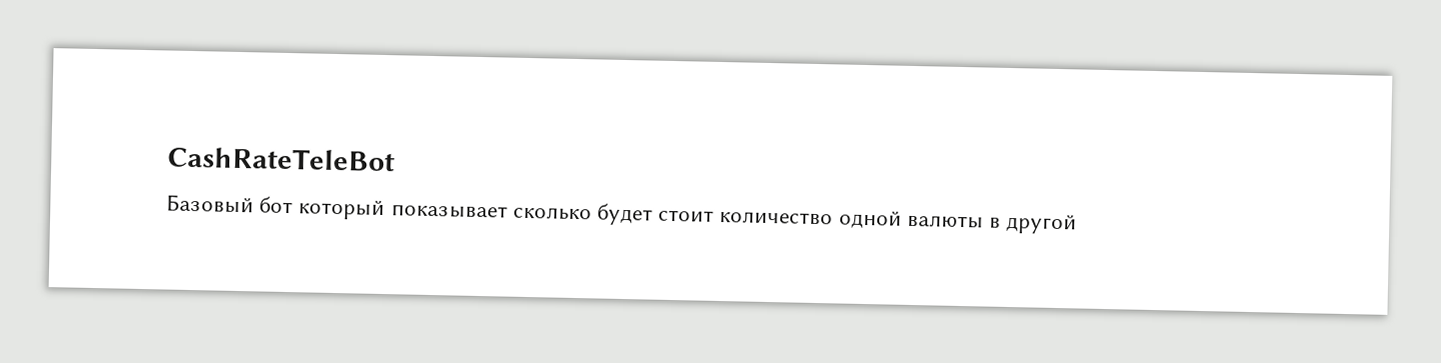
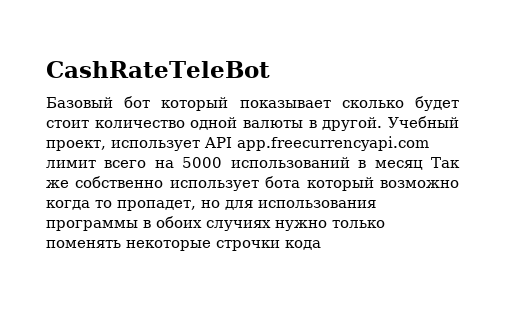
- Базовый бот который показывает сколько будет стоит количество одной валюты в другой
+ Базовый бот который показывает сколько будет стоит количество одной валюты в другой. Учебный проект, использует API app.freecurrencyapi.com лимит всего на 5000 использований в месяц Так же собственно использует бота который возможно когда то пропадет, но для использования программы в обоих случиях нужно только поменять некоторые строчки кода

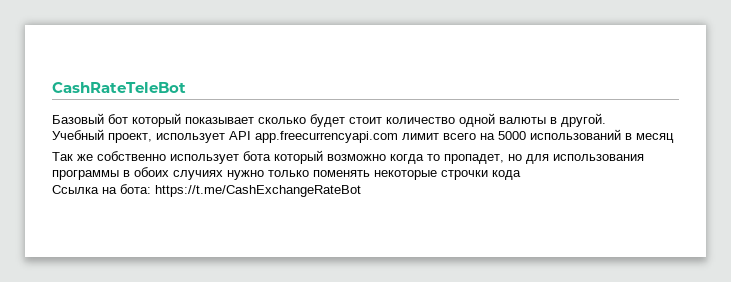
- Базовый бот который показывает сколько будет стоит количество одной валюты в другой. Учебный проект, использует API app.freecurrencyapi.com лимит всего на 5000 использований в месяц Так же собственно использует бота который возможно когда то пропадет, но для использования программы в обоих случиях нужно только поменять некоторые строчки кода
+ Базовый бот который показывает сколько будет стоит количество одной валюты в другой.
+ Учебный проект, использует API app.freecurrencyapi.com лимит всего на 5000 использований в месяц
+ Так же собственно использует бота который возможно когда то пропадет, но для использования программы в обоих случиях нужно только поменять некоторые строчки кода
+ Ссылка на бота: https://t.me/CashExchangeRateBot

